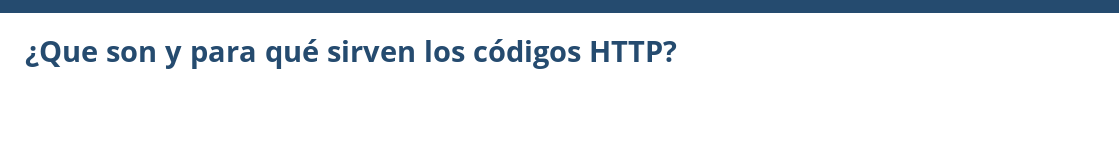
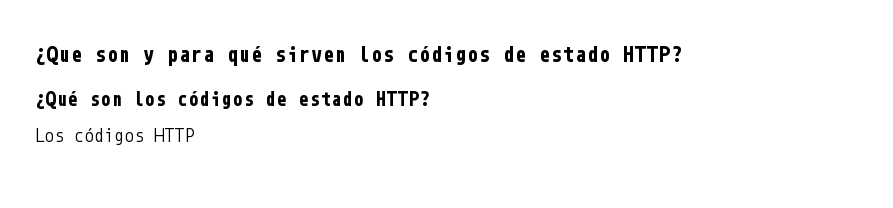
- ¿Que son y para qué sirven los códigos HTTP?
+ ¿Que son y para qué sirven los códigos de estado HTTP?
+ ¿Qué son los códigos de estado HTTP?
+ Los códigos HTTP

